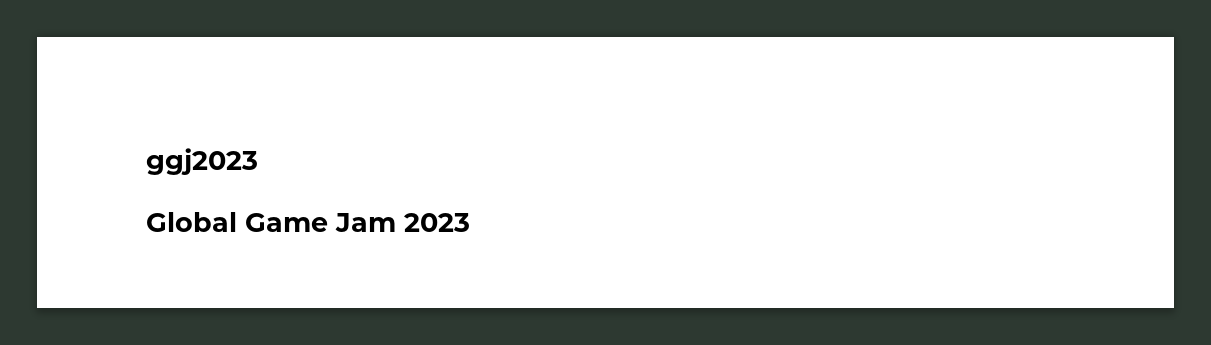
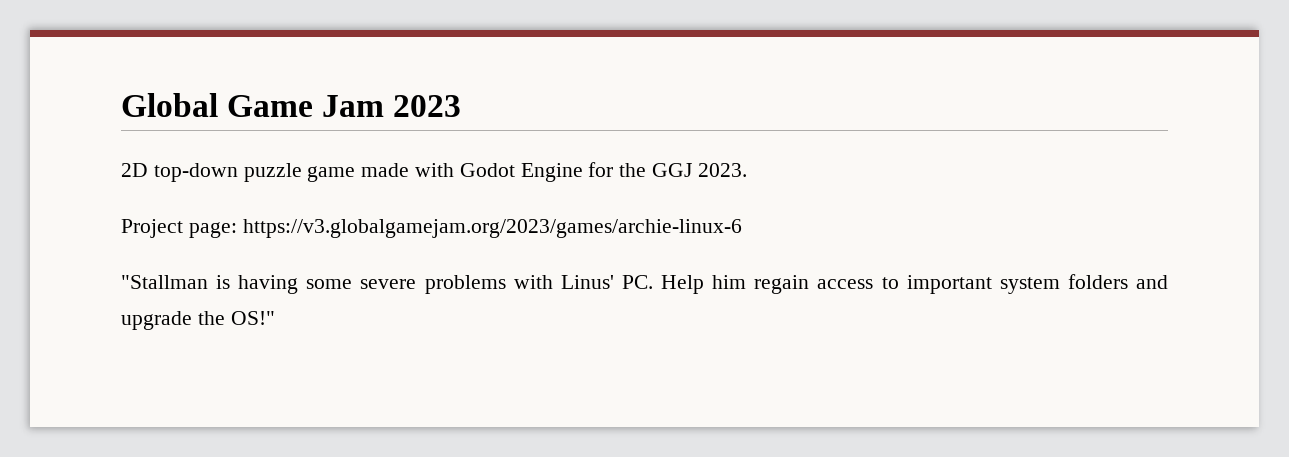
- ggj2023
+ 2D top-down puzzle game made with Godot Engine for the GGJ 2023.
+ Project page: https://v3.globalgamejam.org/2023/games/archie-linux-6
+ "Stallman is having some severe problems with Linus' PC. Help him regain access to important system folders and upgrade the OS!"

